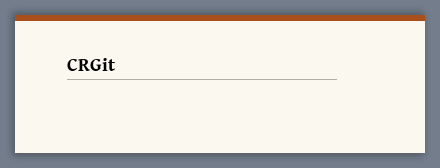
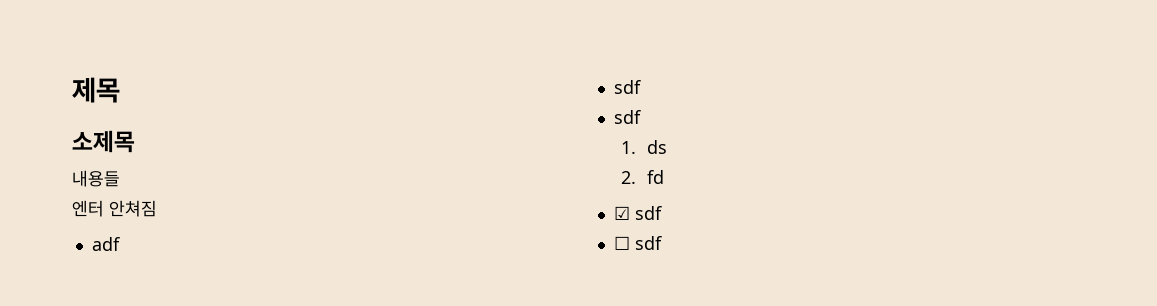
- CRGit
+ 제목
+ 소제목
+ 내용들
+ 엔터 안쳐짐
+ adf
+ sdf
+ sdf
+ 1. ds
+ 2. fd
+ ☑ sdf
+ ☐ sdf

